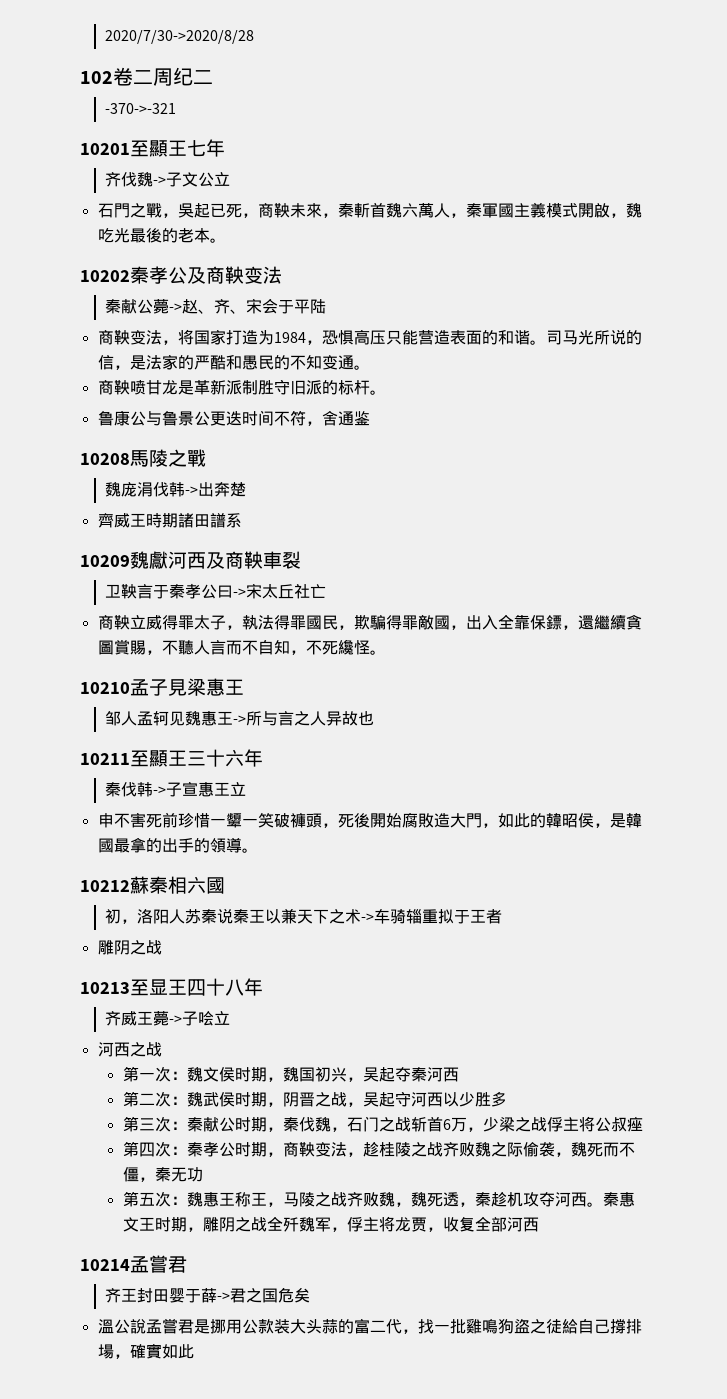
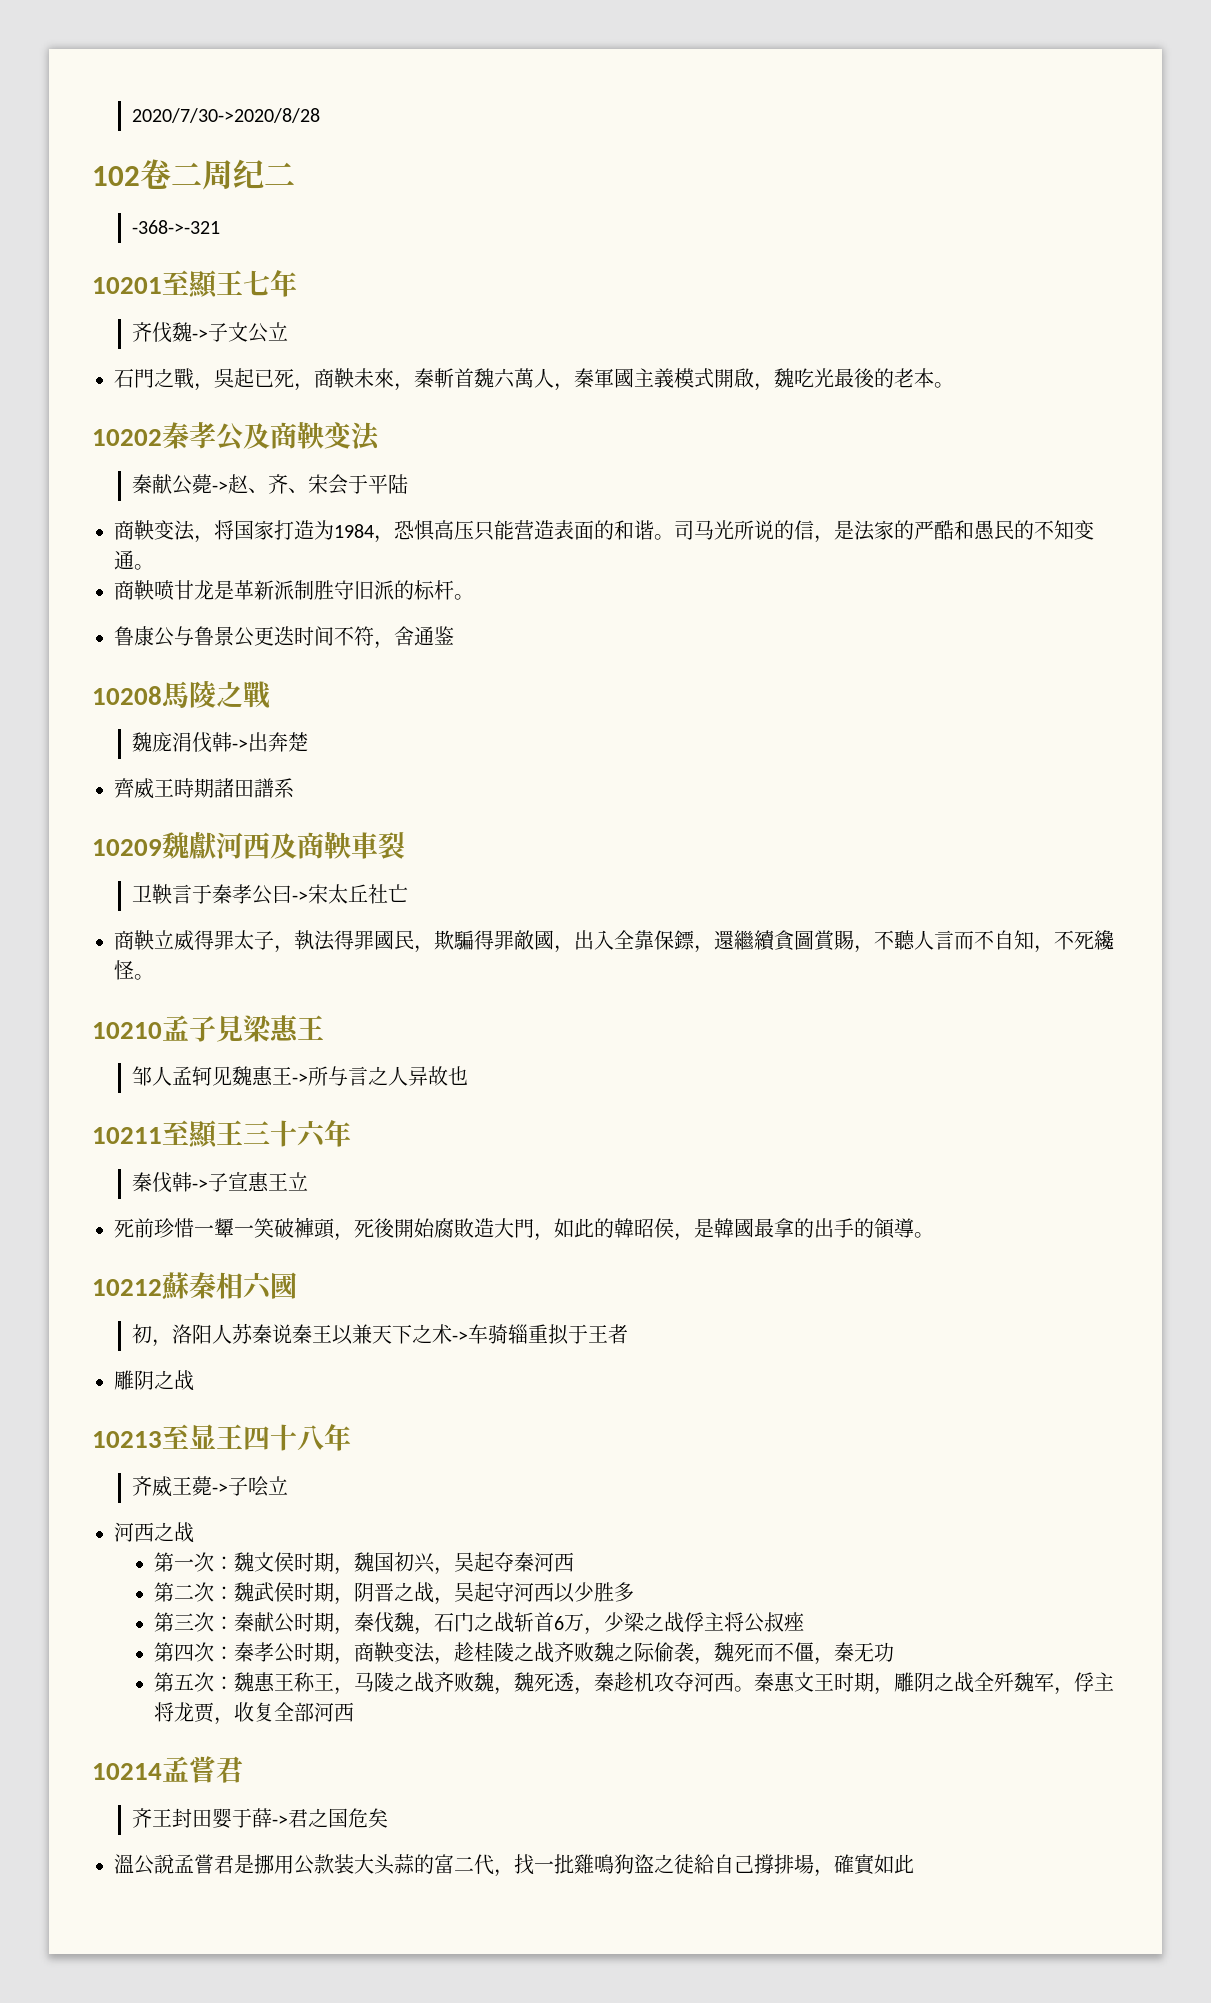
- -370->-321
+ -368->-321
- 申不害死前珍惜一顰一笑破褲頭，死後開始腐敗造大門，如此的韓昭侯，是韓國最拿的出手的領導。
+ 死前珍惜一顰一笑破褲頭，死後開始腐敗造大門，如此的韓昭侯，是韓國最拿的出手的領導。

